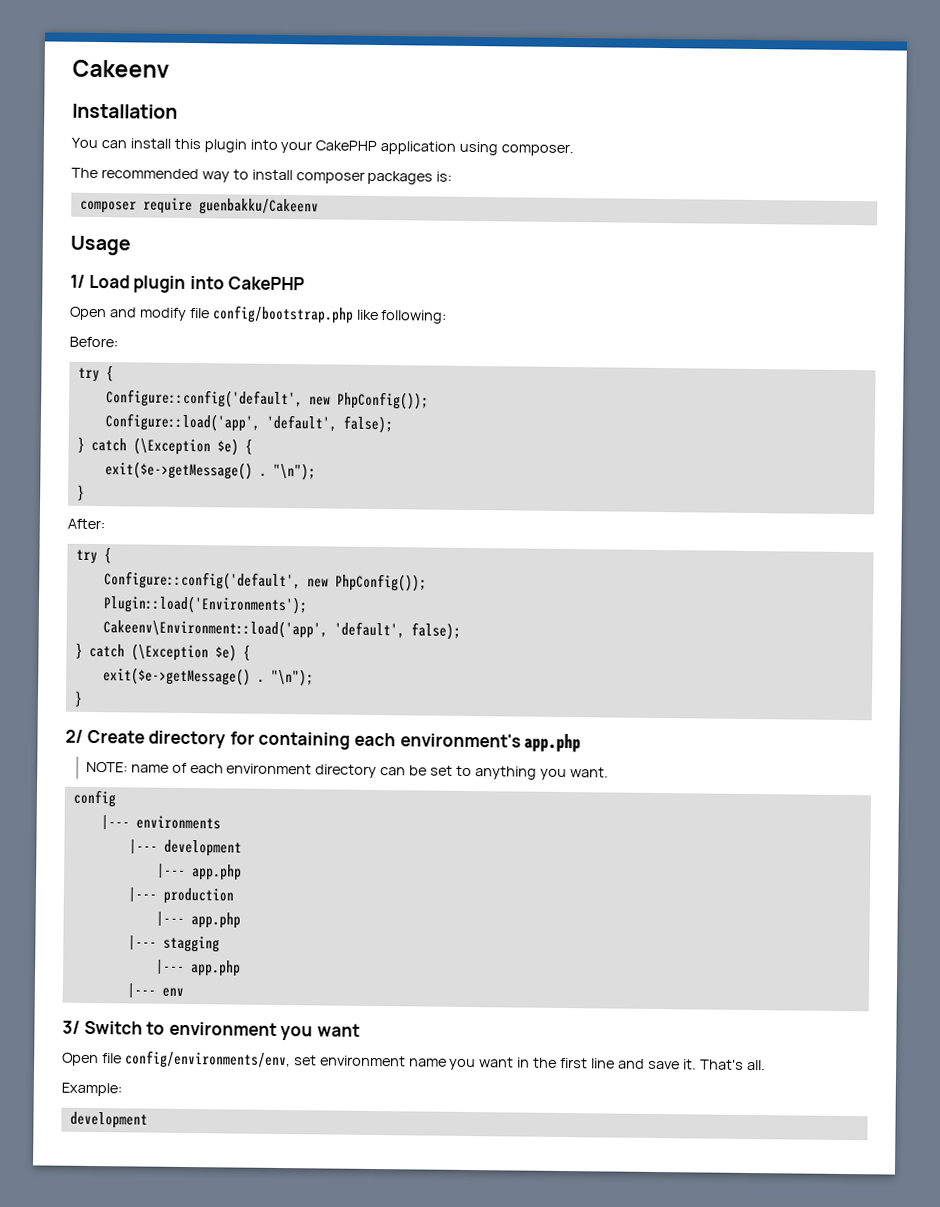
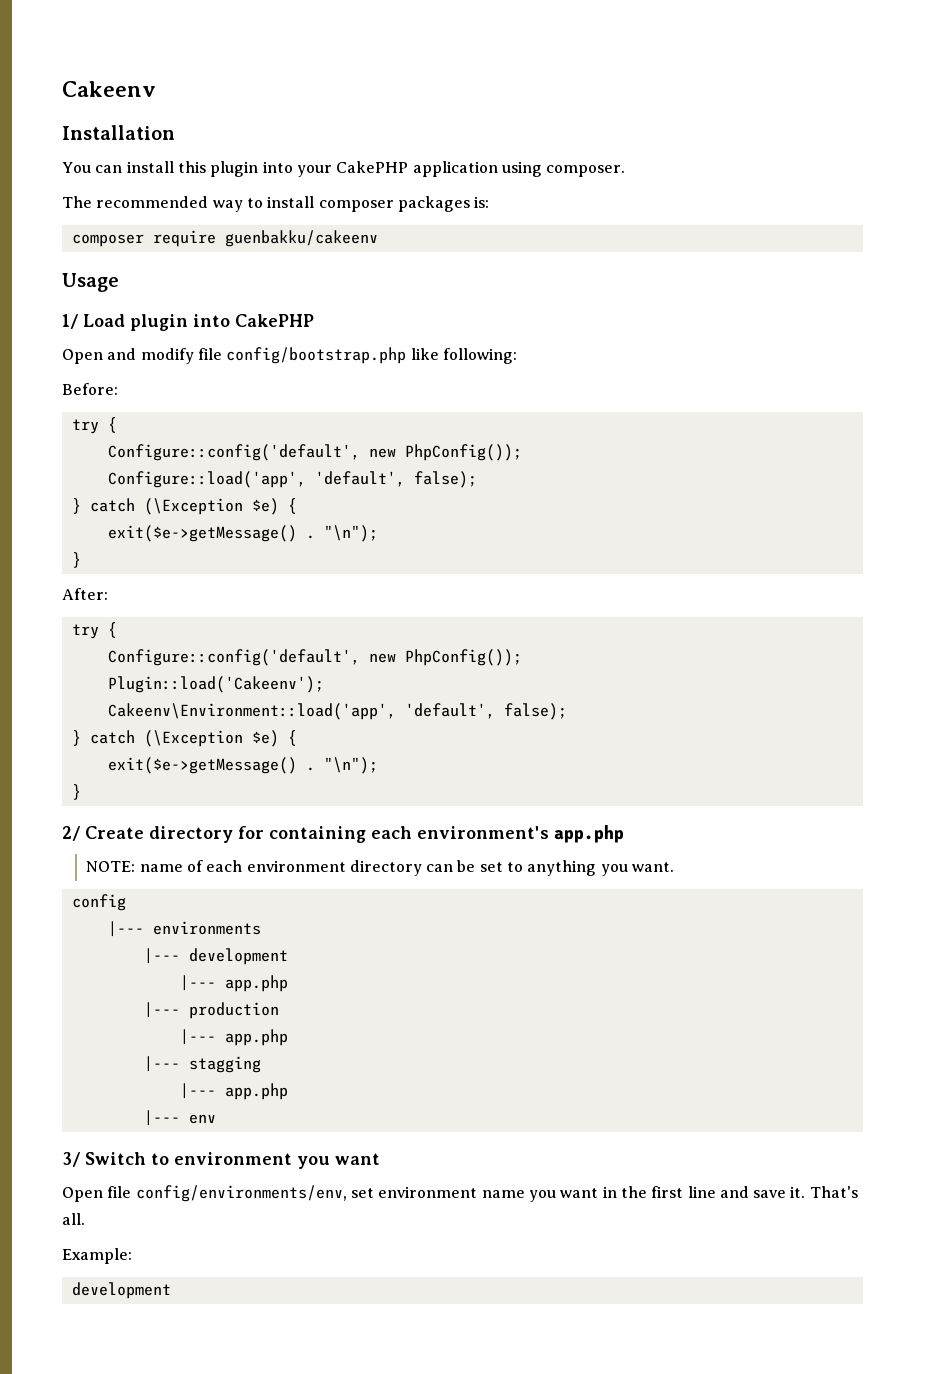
- composer require guenbakku/Cakeenv
+ composer require guenbakku/cakeenv
- Plugin::load('Environments');
+ Plugin::load('Cakeenv');

